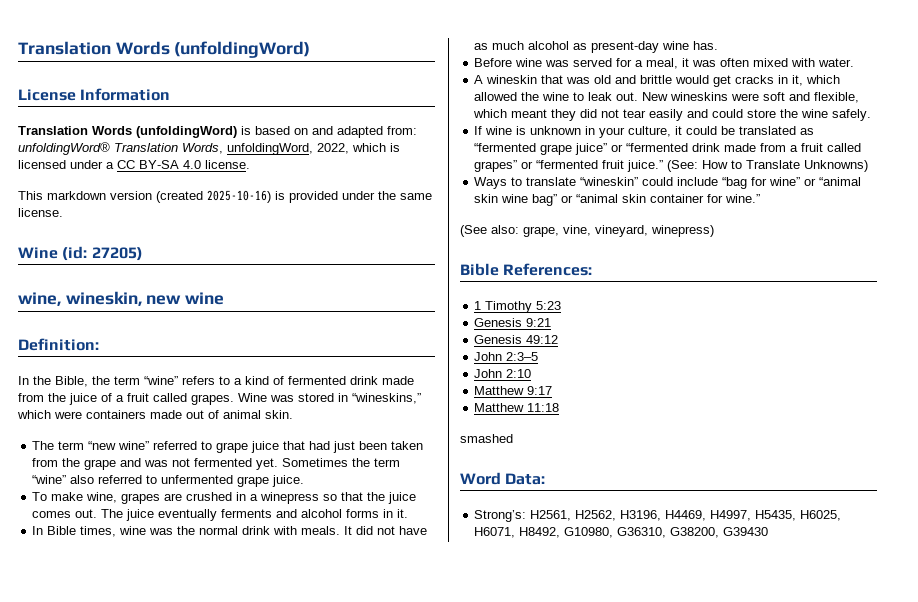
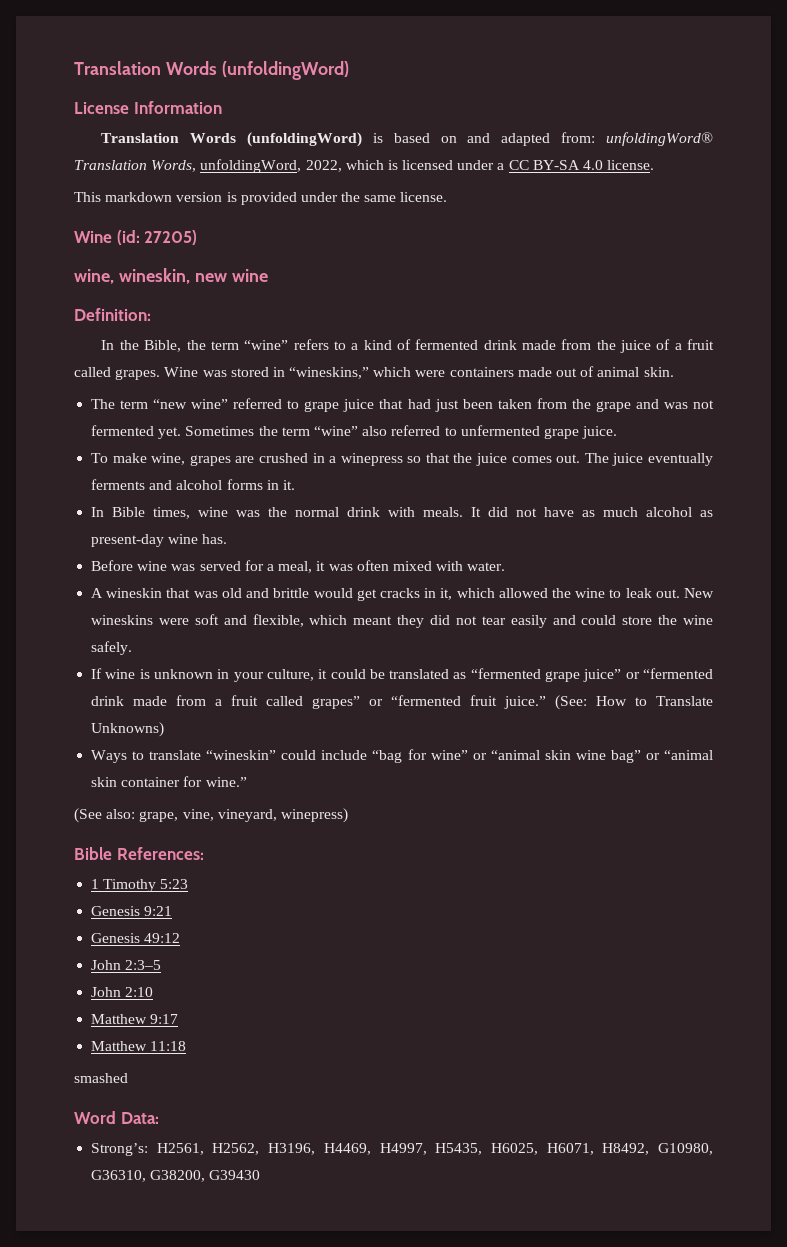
- This markdown version (created 2025-10-16) is provided under the same license.
+ This markdown version is provided under the same license.

